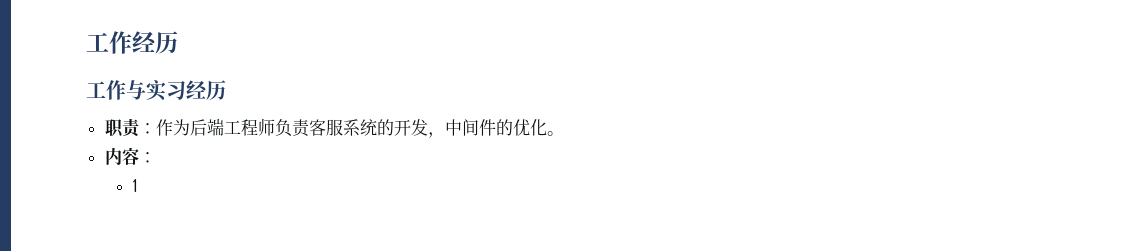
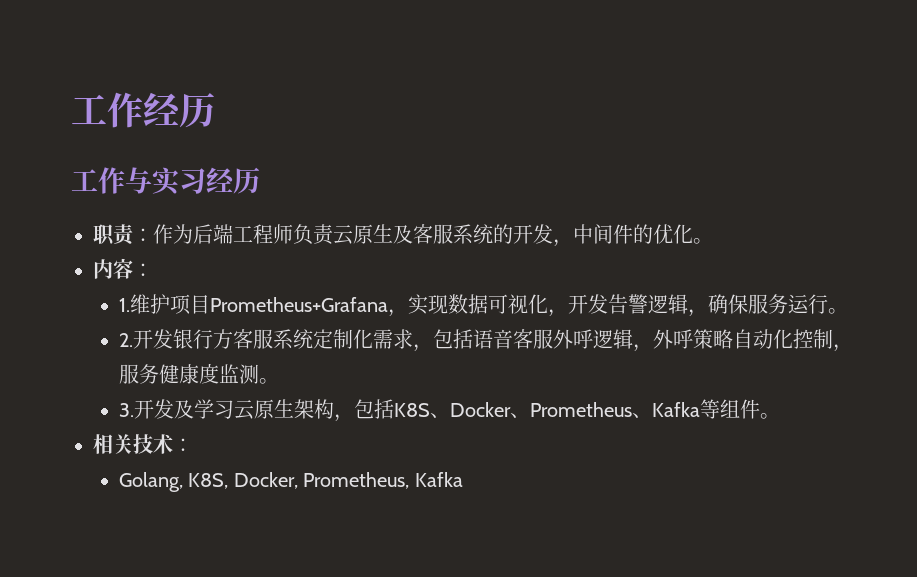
- 职责：作为后端工程师负责客服系统的开发，中间件的优化。
+ 职责：作为后端工程师负责云原生及客服系统的开发，中间件的优化。
- 1
+ 1.维护项目Prometheus+Grafana，实现数据可视化，开发告警逻辑，确保服务运行。
+ 2.开发银行方客服系统定制化需求，包括语音客服外呼逻辑，外呼策略自动化控制，服务健康度监测。
+ 3.开发及学习云原生架构，包括K8S、Docker、Prometheus、Kafka等组件。
+ 相关技术：
+ Golang, K8S, Docker, Prometheus, Kafka

